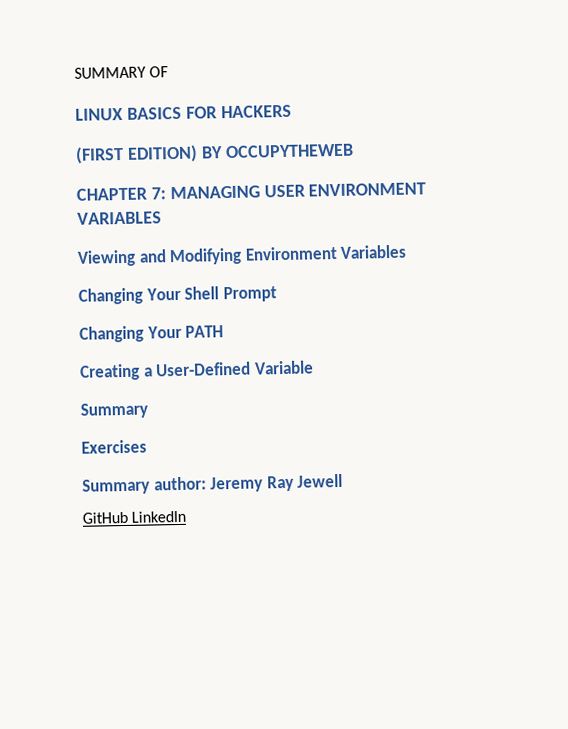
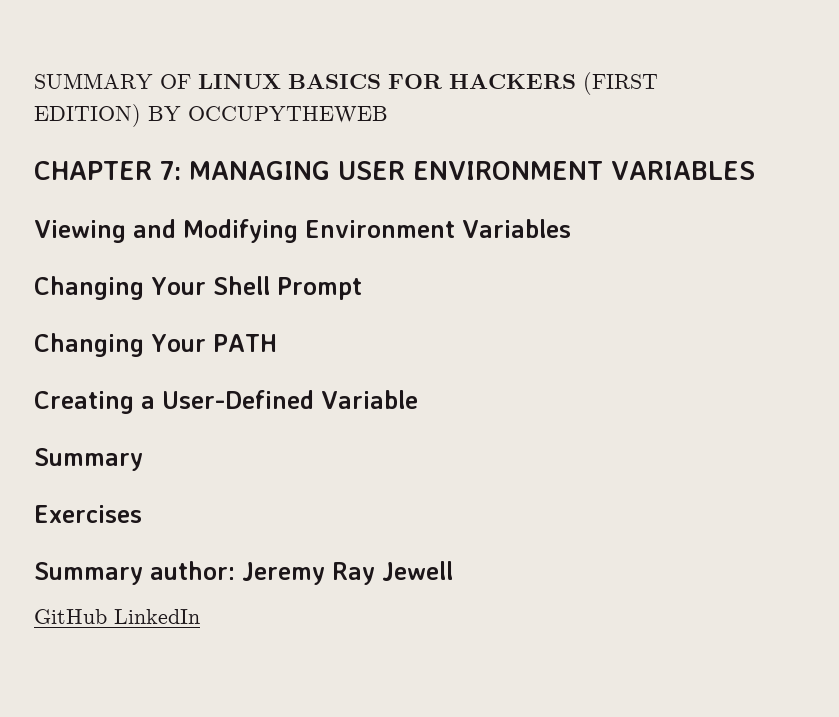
- SUMMARY OF
- LINUX BASICS FOR HACKERS
- (FIRST EDITION) BY OCCUPYTHEWEB
+ SUMMARY OF LINUX BASICS FOR HACKERS (FIRST EDITION) BY OCCUPYTHEWEB

